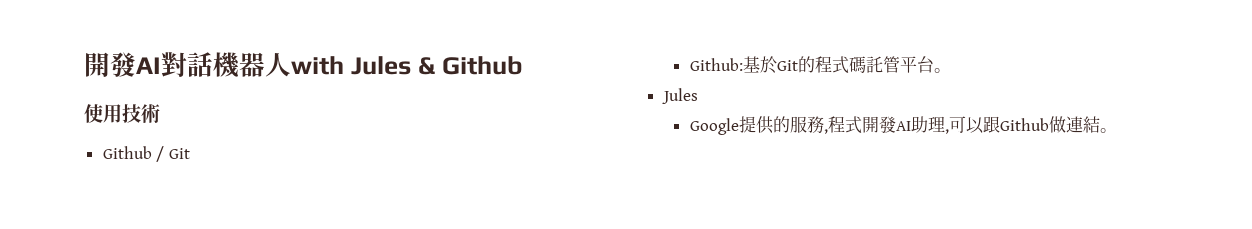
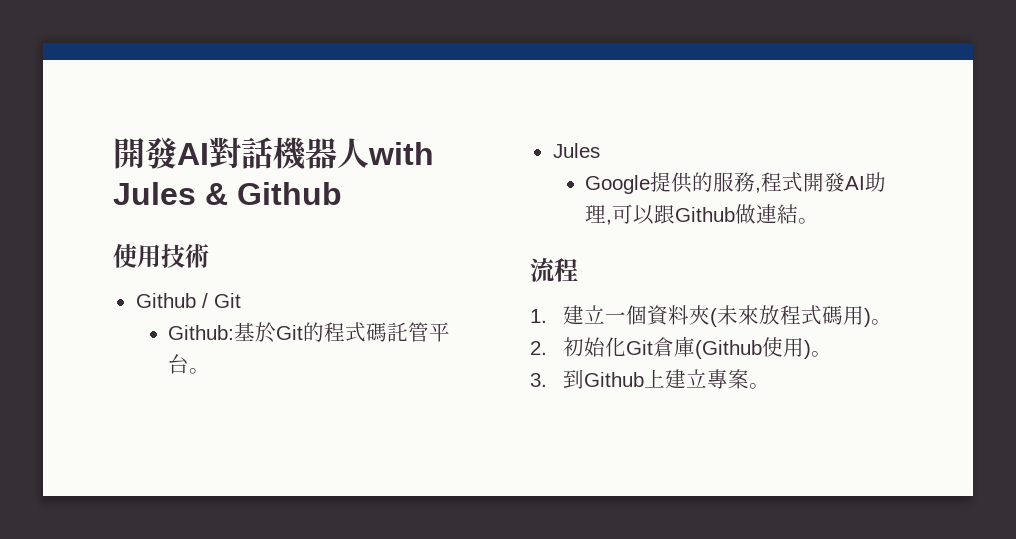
+ 流程
+ 1.建立一個資料夾(未來放程式碼用)。
+ 2.初始化Git倉庫(Github使用)。
+ 3.到Github上建立專案。

